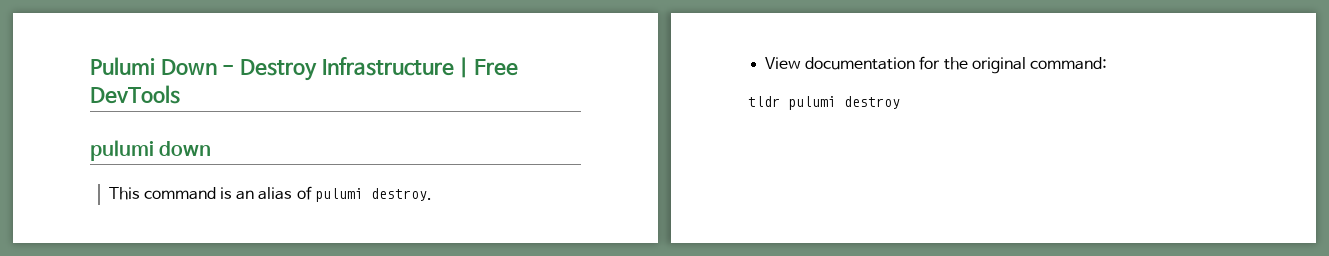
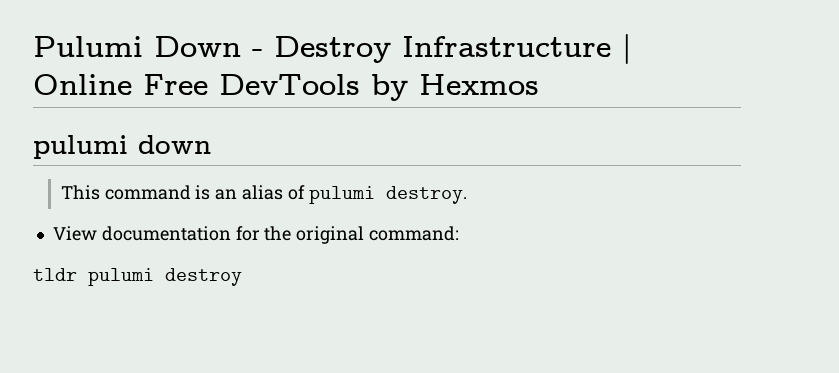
- Pulumi Down - Destroy Infrastructure | Free DevTools
+ Pulumi Down - Destroy Infrastructure | Online Free DevTools by Hexmos

